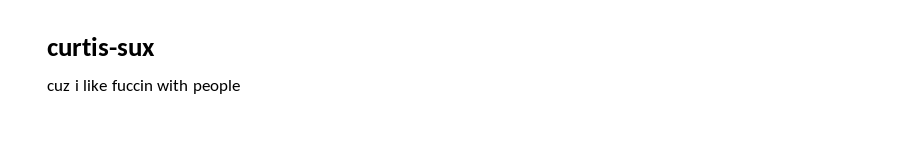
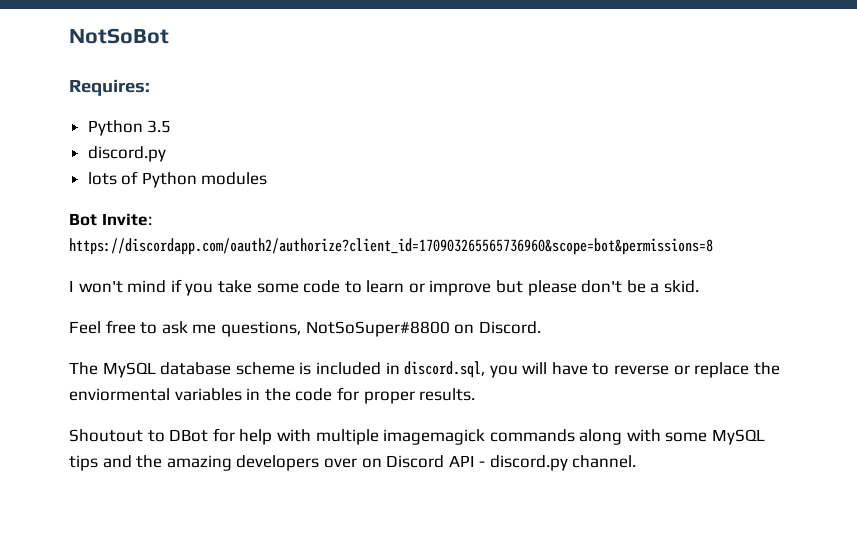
- curtis-sux
- cuz i like fuccin with people
+ NotSoBot
+ Requires:
+ Python 3.5
+ discord.py
+ lots of Python modules
+ Bot Invite: https://discordapp.com/oauth2/authorize?client_id=170903265565736960&scope=bot&permissions=8
+ I won't mind if you take some code to learn or improve but please don't be a skid.
+ Feel free to ask me questions, NotSoSuper#8800 on Discord.
+ The MySQL database scheme is included in discord.sql, you will have to reverse or replace the enviormental variables in the code for proper results.
+ Shoutout to DBot for help with multiple imagemagick commands along with some MySQL tips and the amazing developers over on Discord API - discord.py channel.

